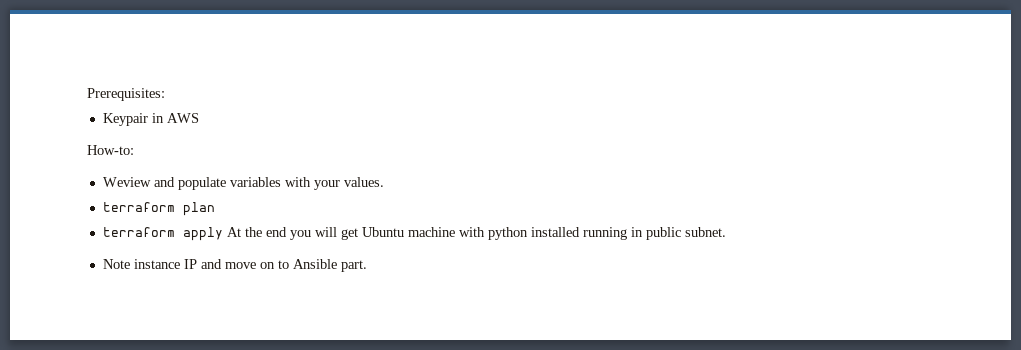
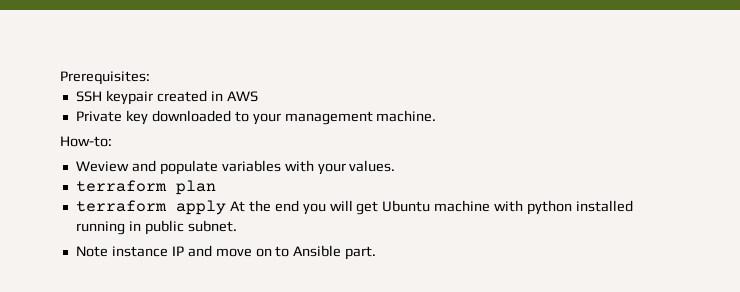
- Keypair in AWS
+ SSH keypair created in AWS
+ Private key downloaded to your management machine.

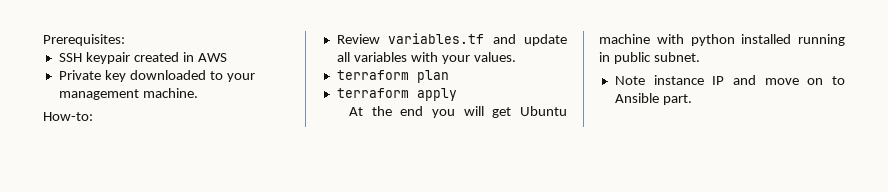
- Weview and populate variables with your values.
+ Review variables.tf and update all variables with your values.
- terraform apply At the end you will get Ubuntu machine with python installed running in public subnet.
+ terraform apply
+ At the end you will get Ubuntu machine with python installed running in public subnet.

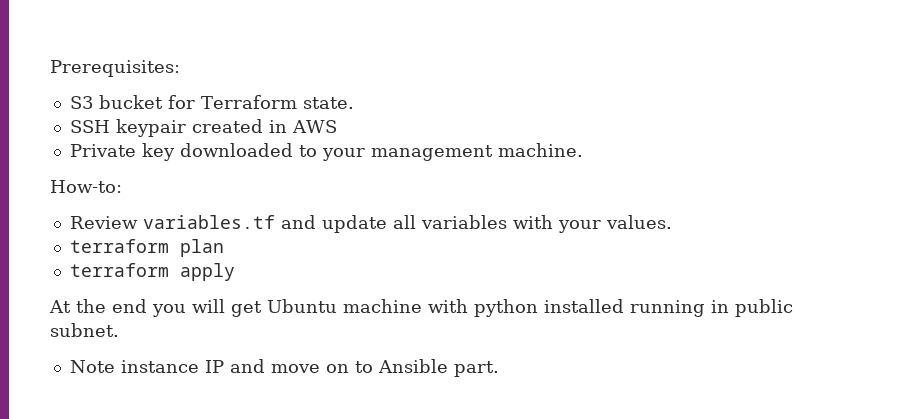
+ S3 bucket for Terraform state.

